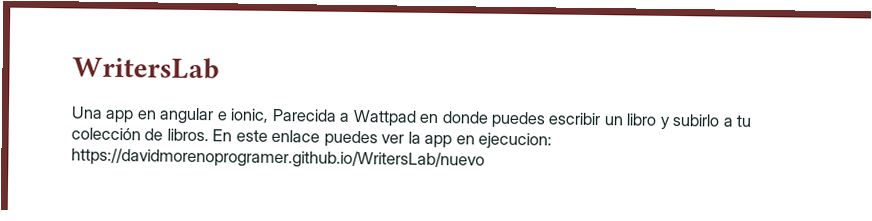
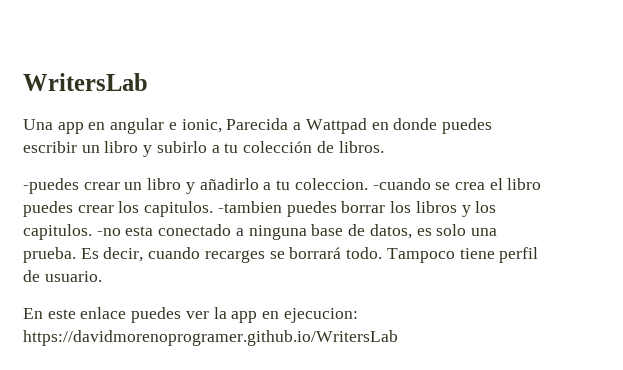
- Una app en angular e ionic, Parecida a Wattpad en donde puedes escribir un libro y subirlo a tu colección de libros. En este enlace puedes ver la app en ejecucion: https://davidmorenoprogramer.github.io/WritersLab/nuevo
+ Una app en angular e ionic, Parecida a Wattpad en donde puedes escribir un libro y subirlo a tu colección de libros.
+ -puedes crear un libro y añadirlo a tu coleccion. -cuando se crea el libro puedes crear los capitulos. -tambien puedes borrar los libros y los capitulos. -no esta conectado a ninguna base de datos, es solo una prueba. Es decir, cuando recarges se borrará todo. Tampoco tiene perfil de usuario.
+ En este enlace puedes ver la app en ejecucion: https://davidmorenoprogramer.github.io/WritersLab

